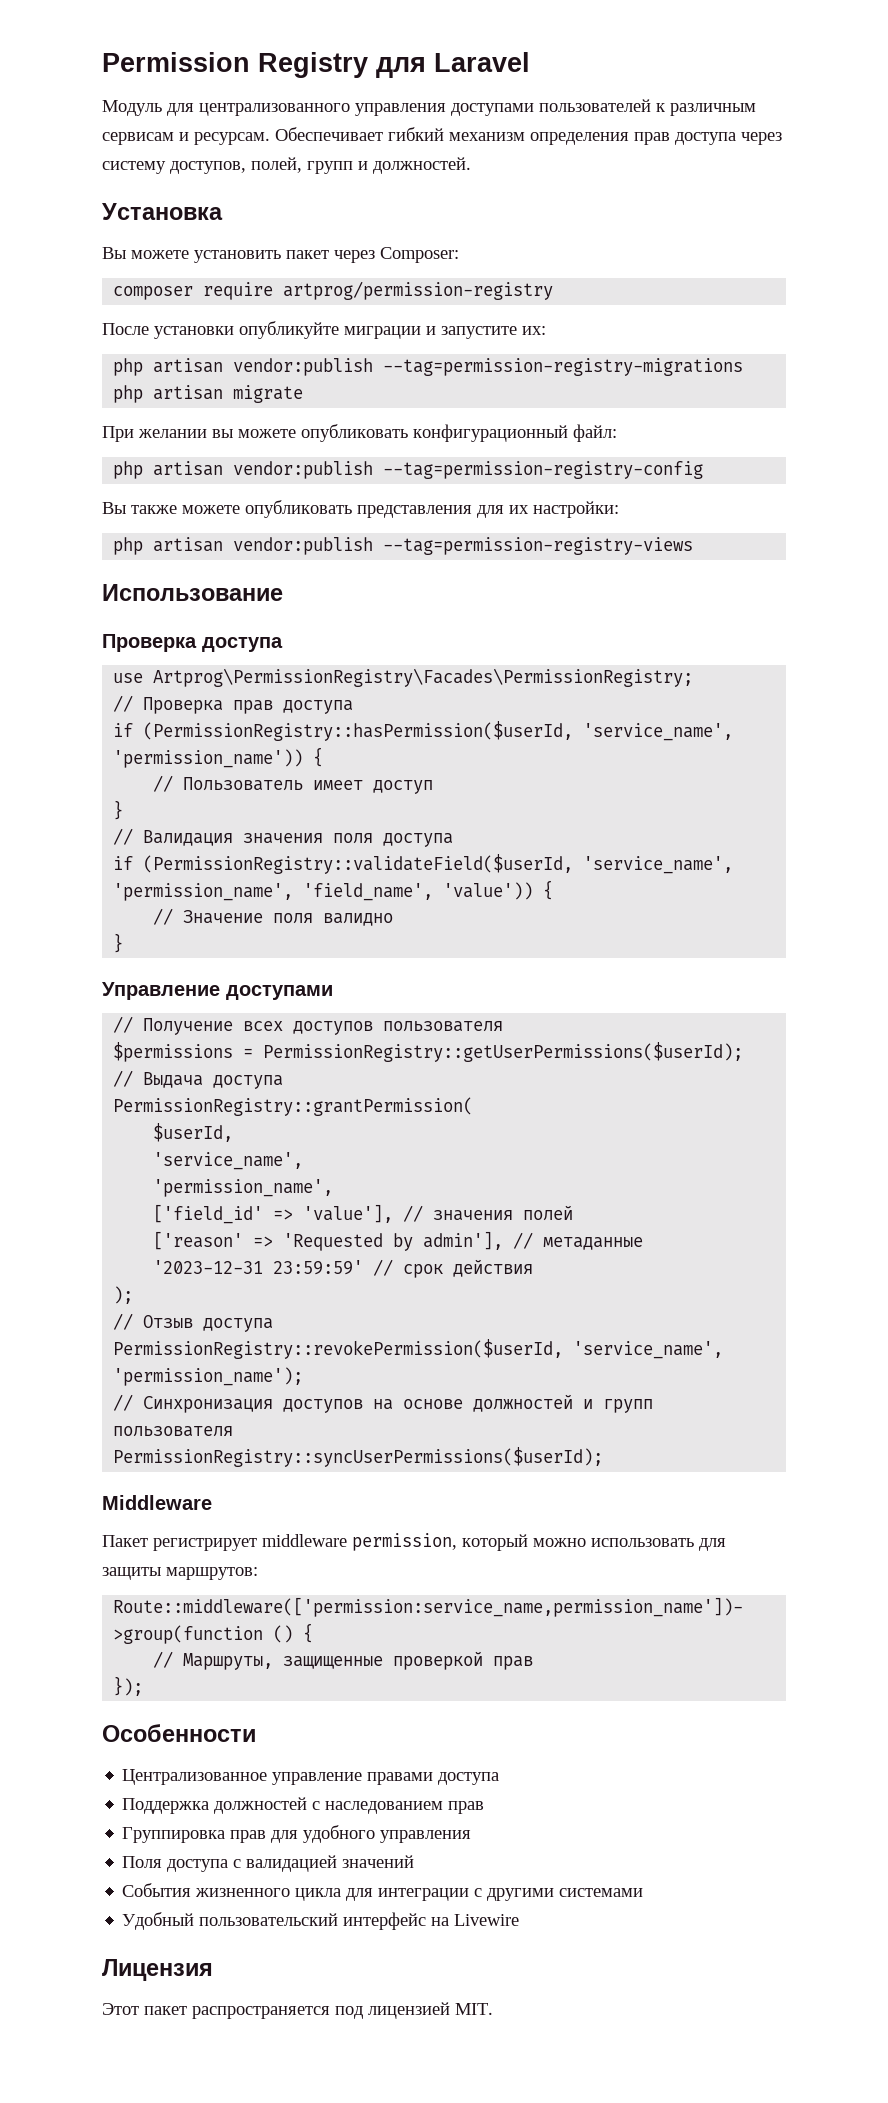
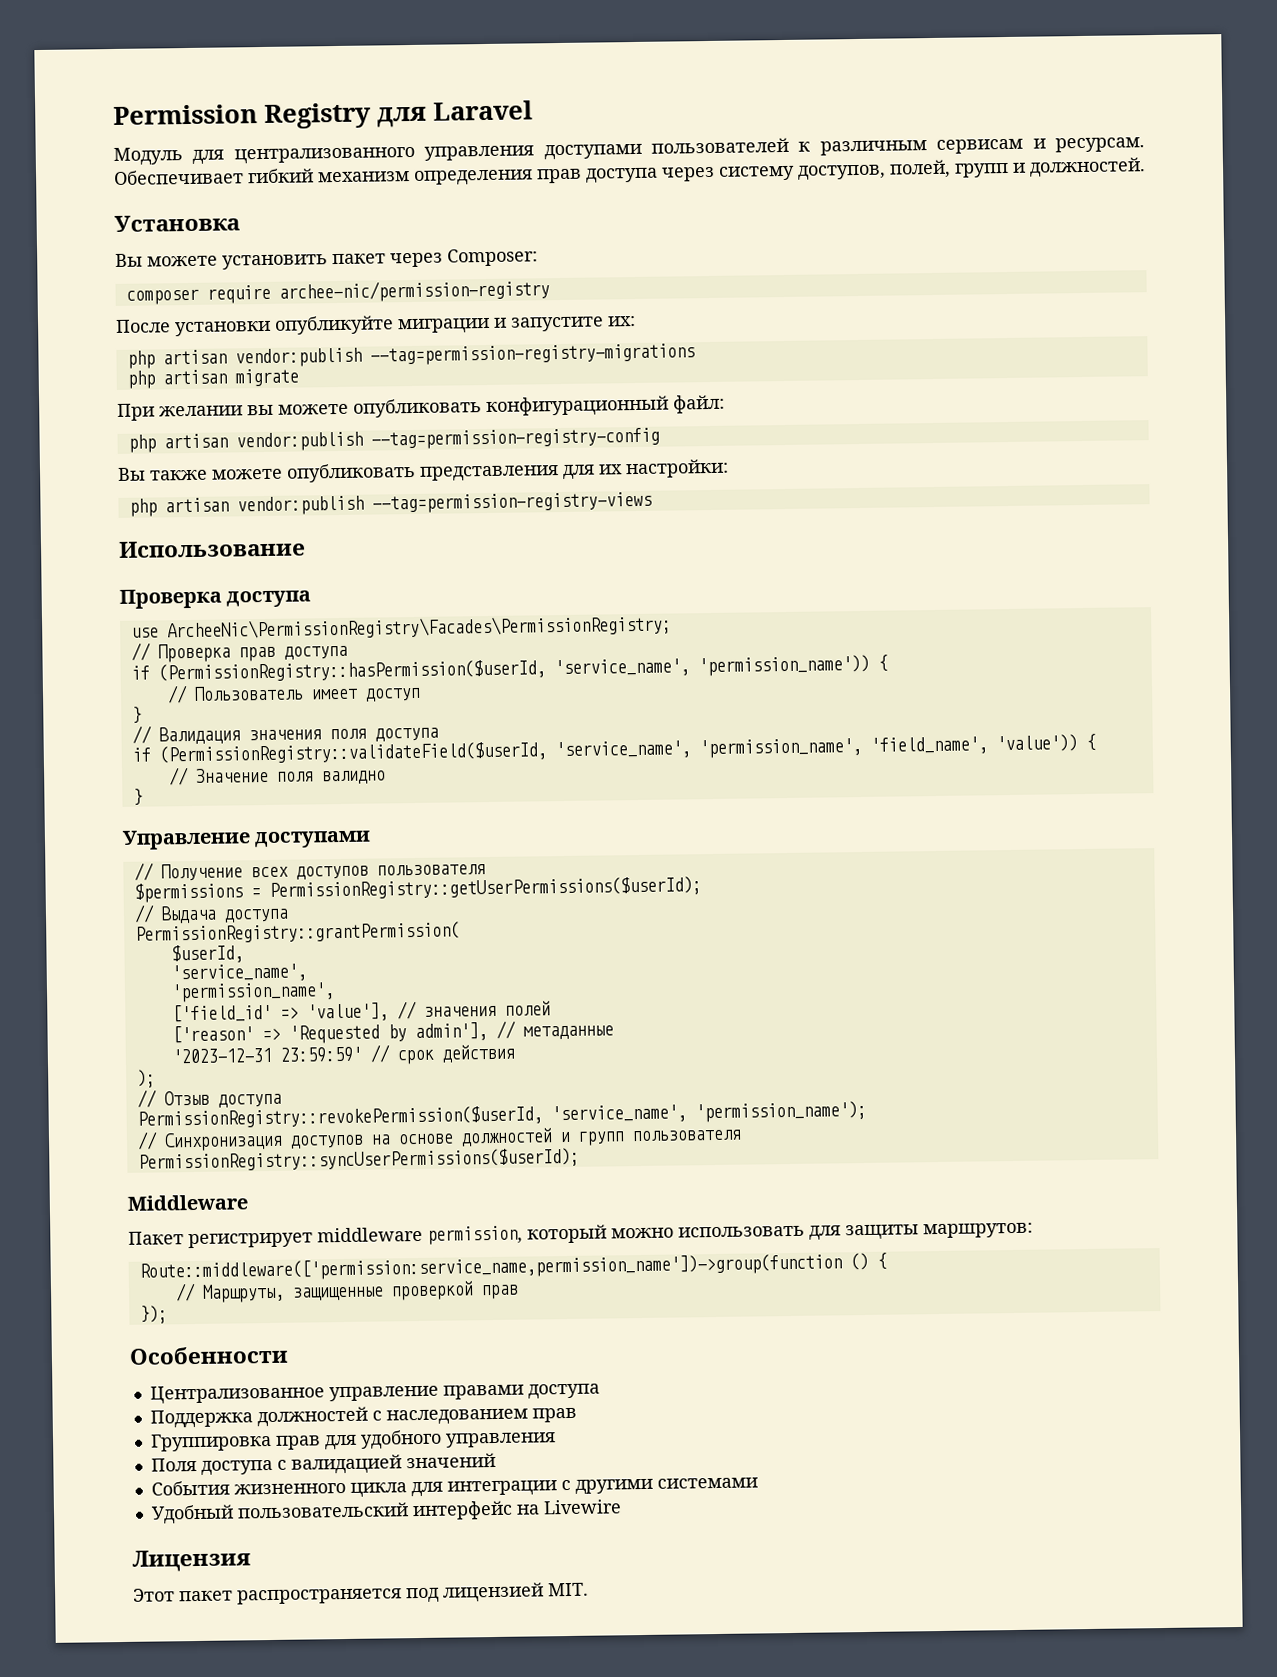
- composer require artprog/permission-registry
+ composer require archee-nic/permission-registry
- use Artprog\PermissionRegistry\Facades\PermissionRegistry;
+ use ArcheeNic\PermissionRegistry\Facades\PermissionRegistry;

